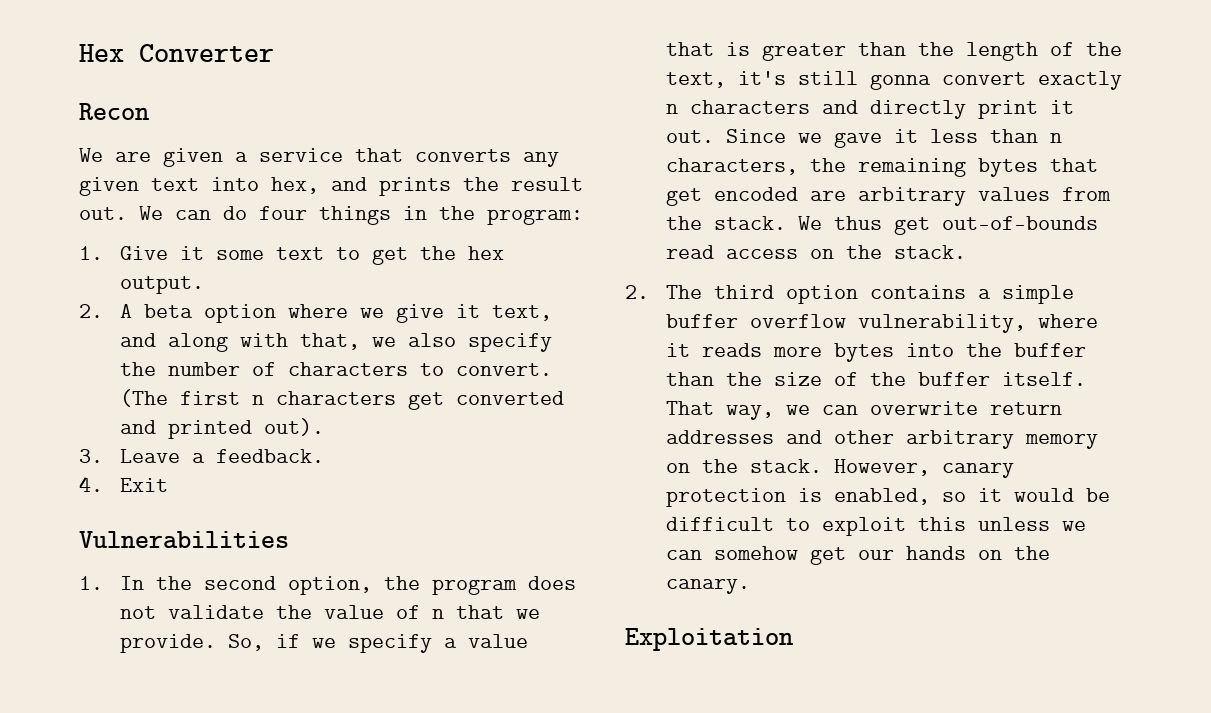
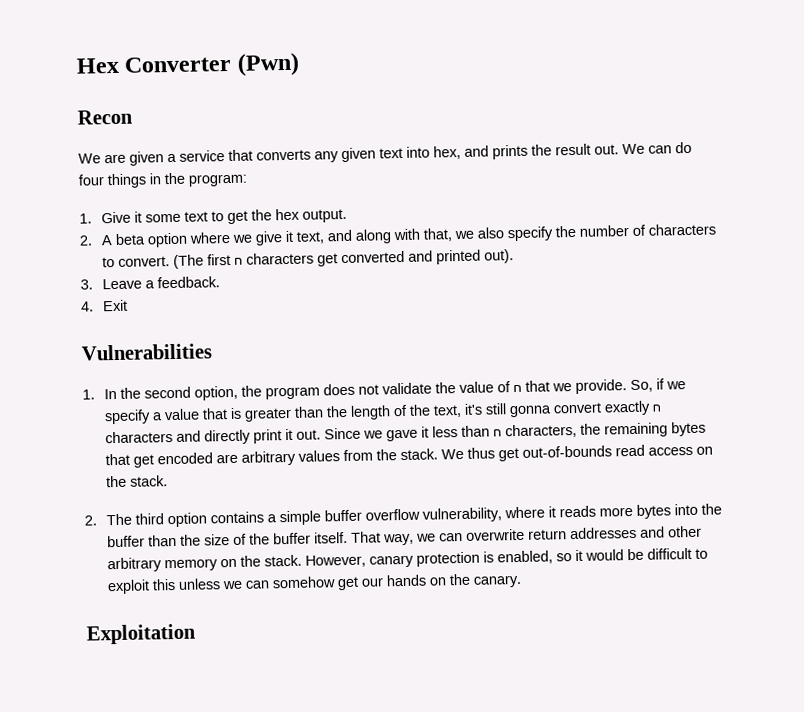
- Hex Converter
+ Hex Converter (Pwn)

